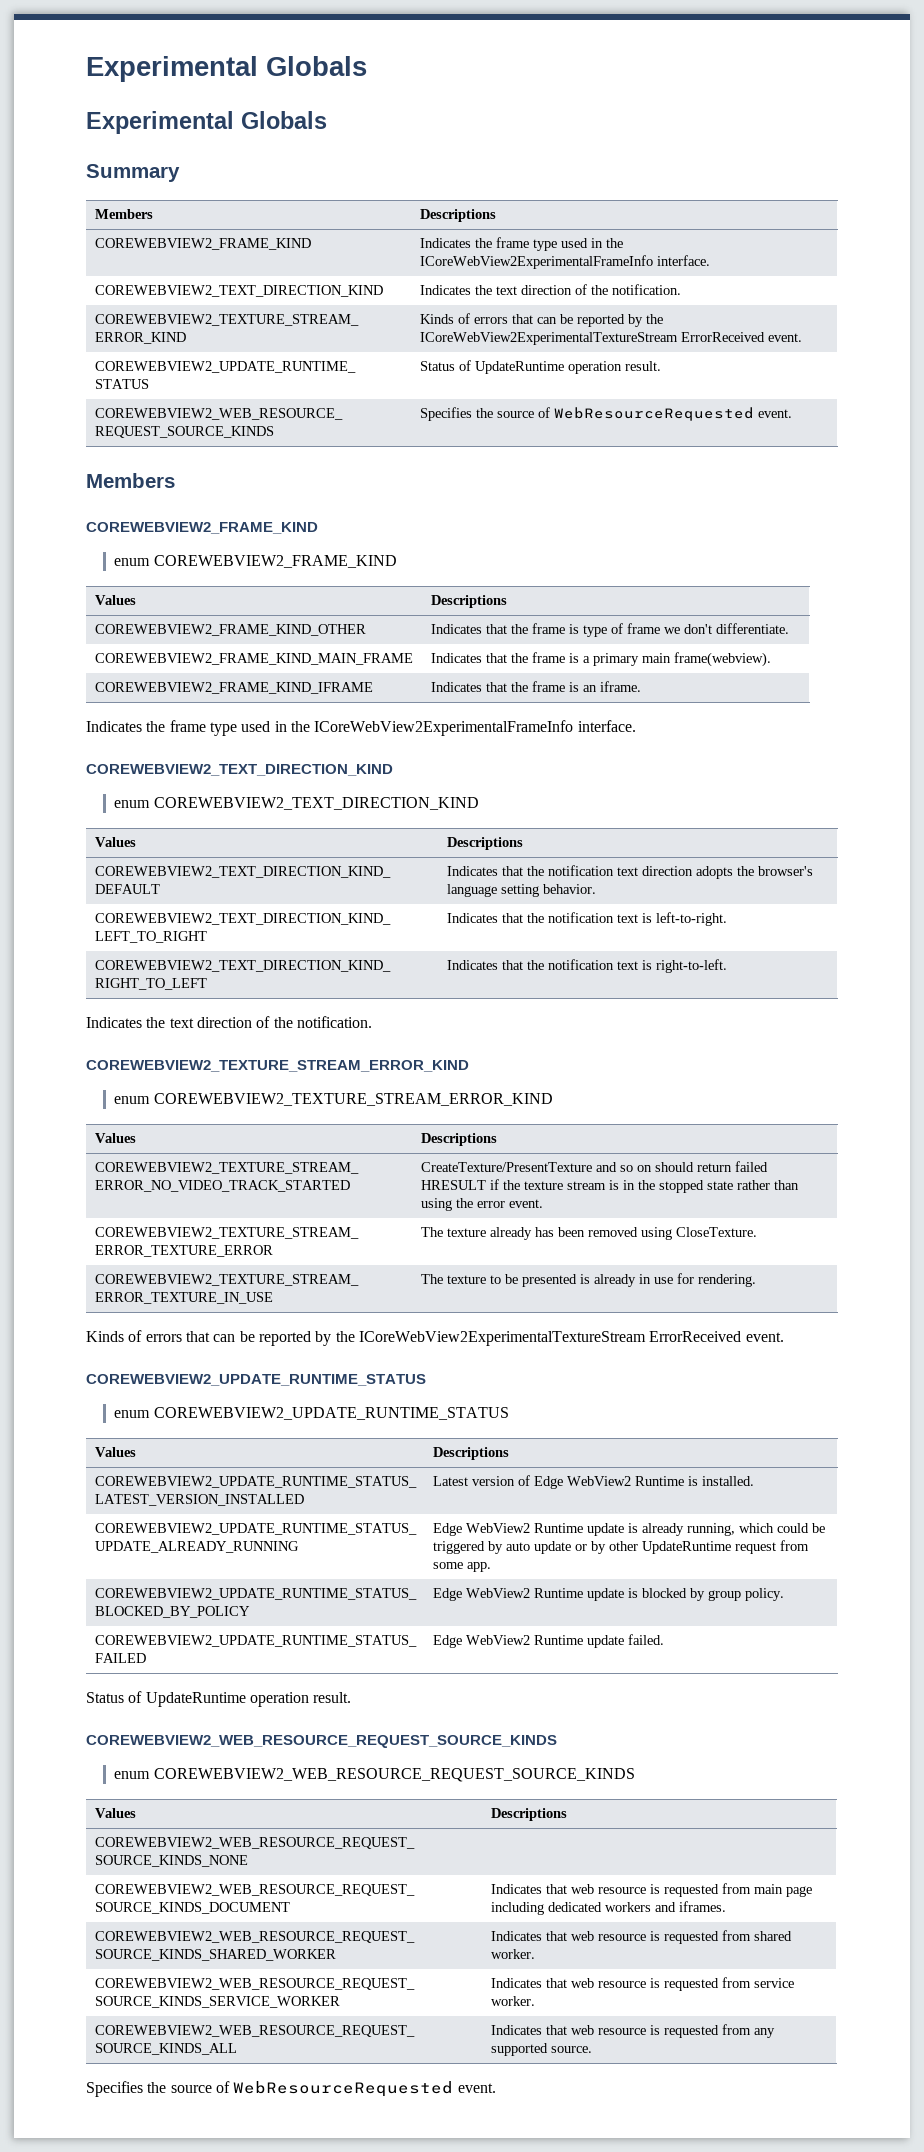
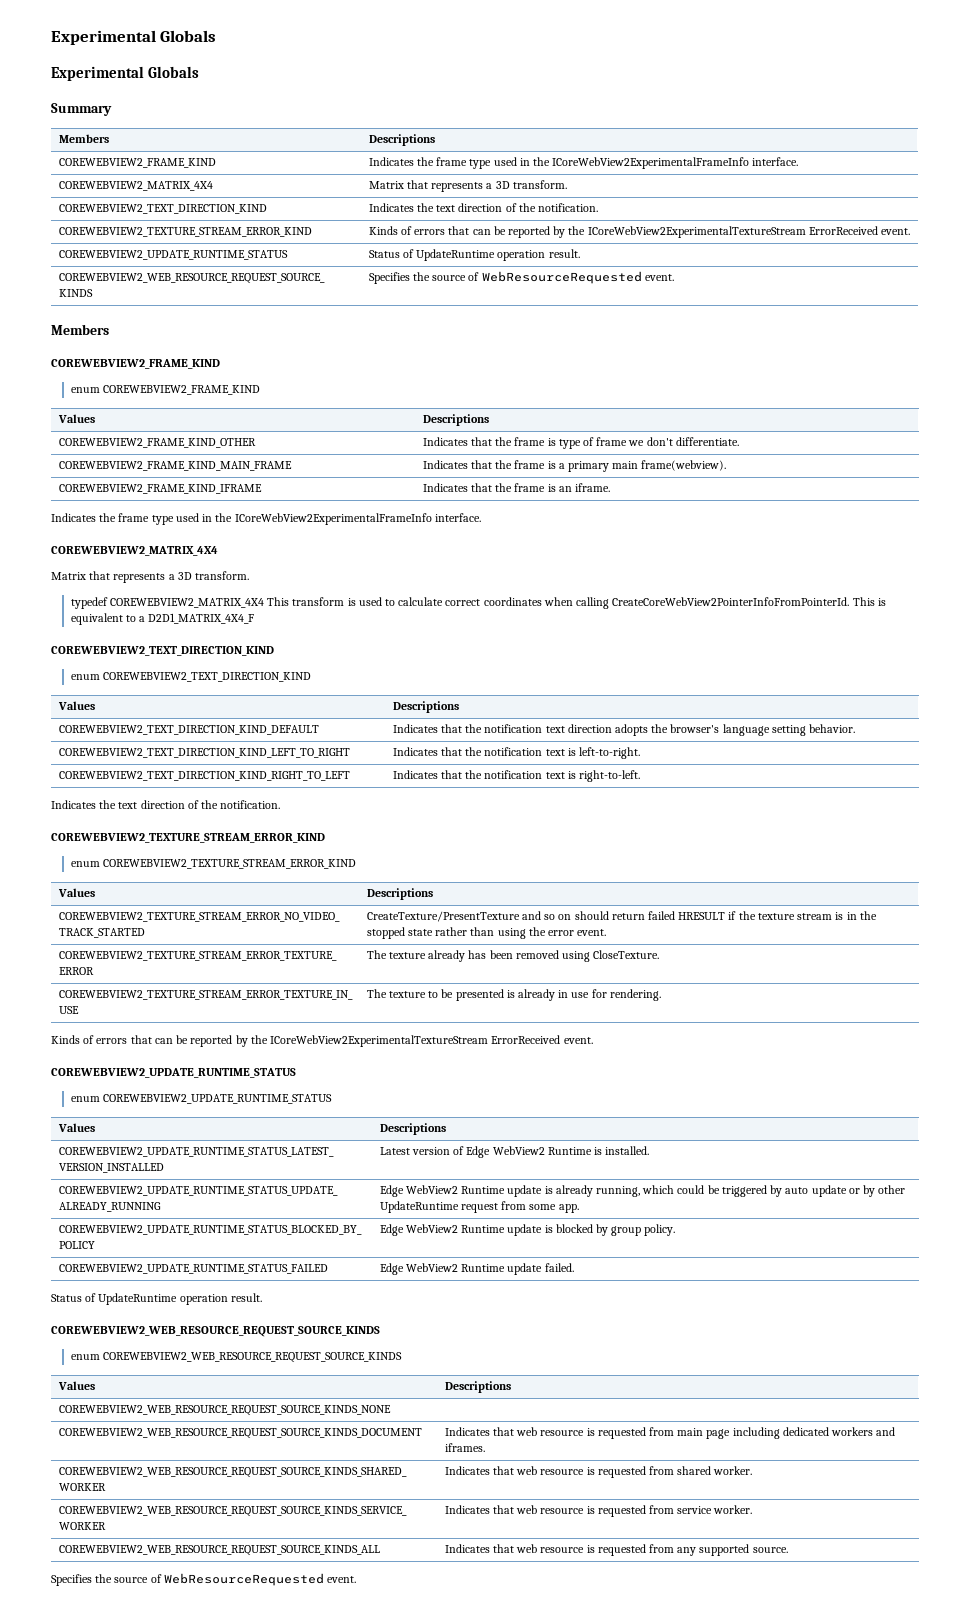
+ COREWEBVIEW2_MATRIX_4X4 | Matrix that represents a 3D transform.
  COREWEBVIEW2_FRAME_KIND_IFRAME | Indicates that the frame is an iframe.
  Indicates the frame type used in the ICoreWebView2ExperimentalFrameInfo interface.
+ COREWEBVIEW2_MATRIX_4X4
+ Matrix that represents a 3D transform.
+ typedef COREWEBVIEW2_MATRIX_4X4 This transform is used to calculate correct coordinates when calling CreateCoreWebView2PointerInfoFromPointerId. This is equivalent to a D2D1_MATRIX_4X4_F

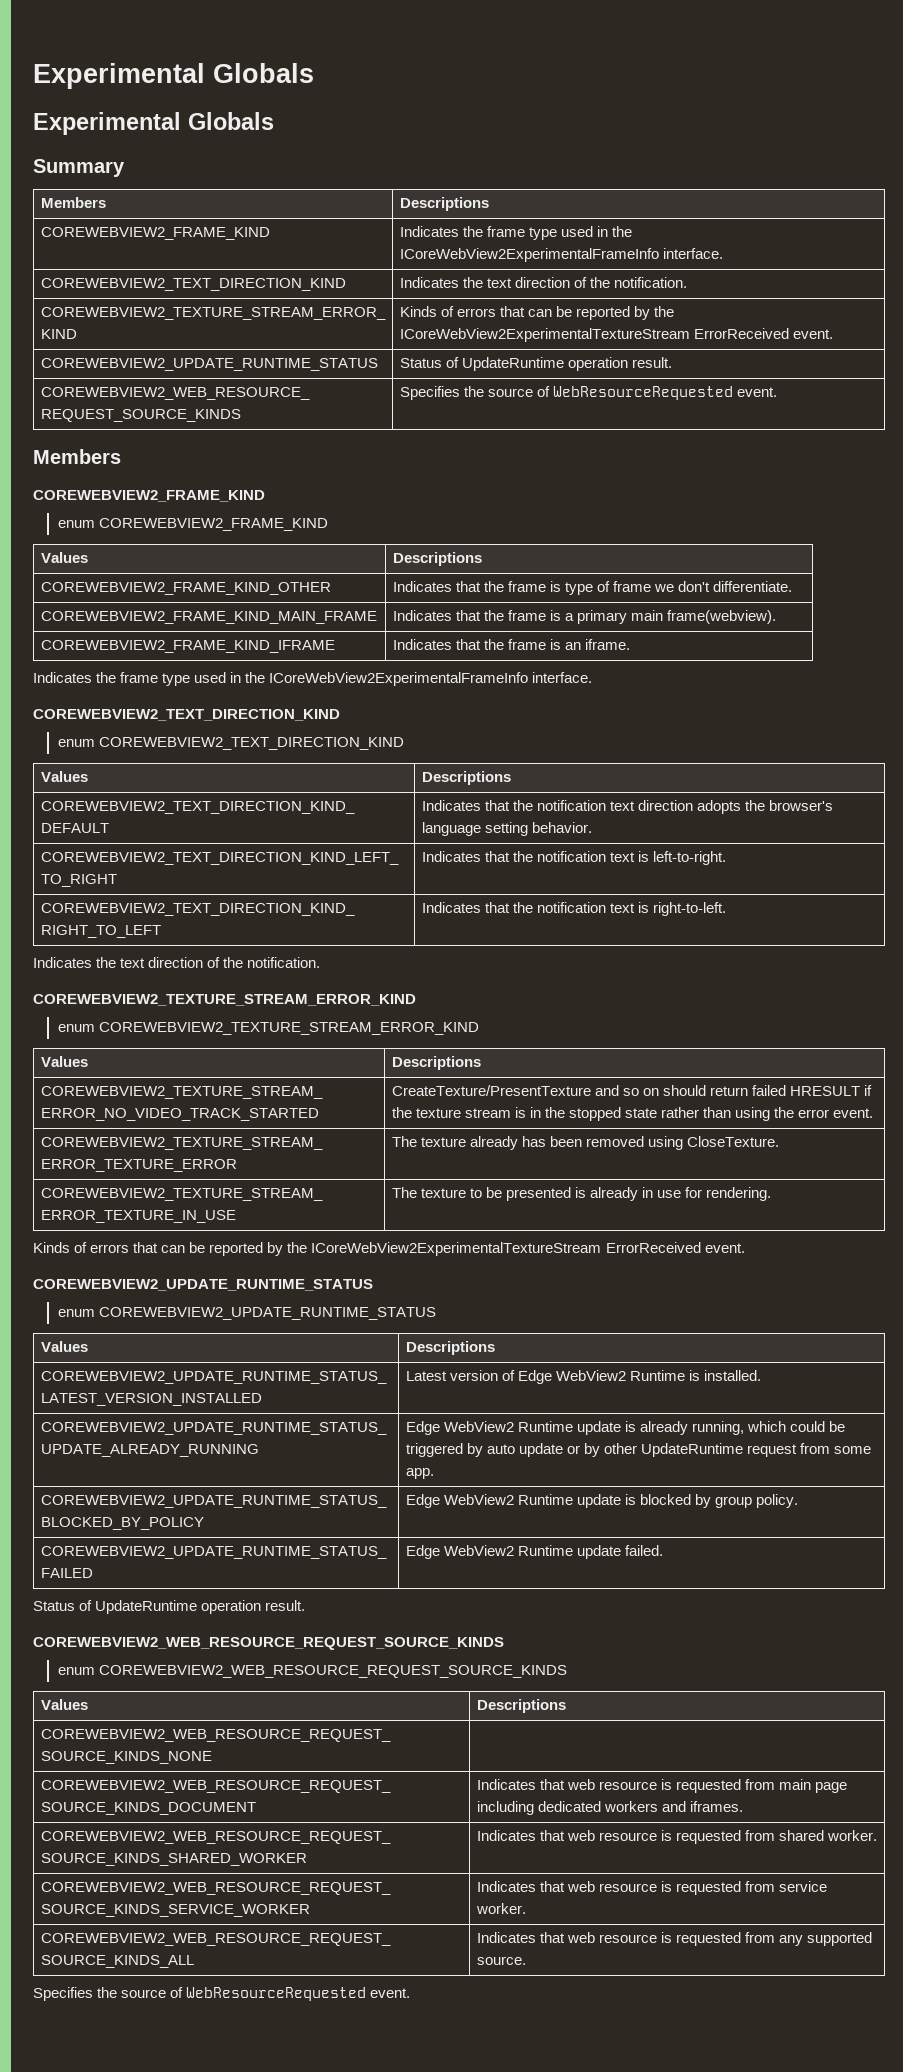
- COREWEBVIEW2_MATRIX_4X4 | Matrix that represents a 3D transform.
  COREWEBVIEW2_FRAME_KIND_IFRAME | Indicates that the frame is an iframe.
  Indicates the frame type used in the ICoreWebView2ExperimentalFrameInfo interface.
- COREWEBVIEW2_MATRIX_4X4
- Matrix that represents a 3D transform.
- typedef COREWEBVIEW2_MATRIX_4X4 This transform is used to calculate correct coordinates when calling CreateCoreWebView2PointerInfoFromPointerId. This is equivalent to a D2D1_MATRIX_4X4_F

